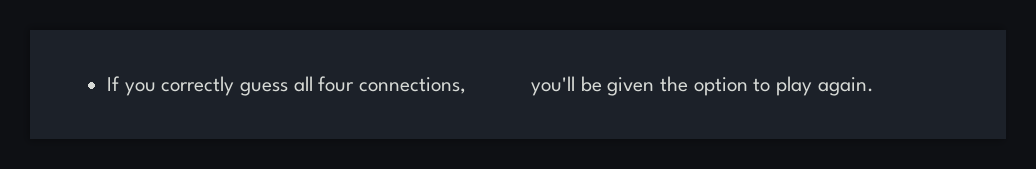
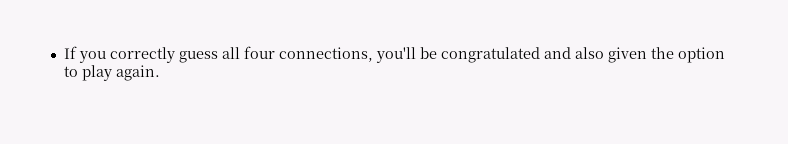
- If you correctly guess all four connections, you'll be given the option to play again.
+ If you correctly guess all four connections, you'll be congratulated and also given the option to play again.

